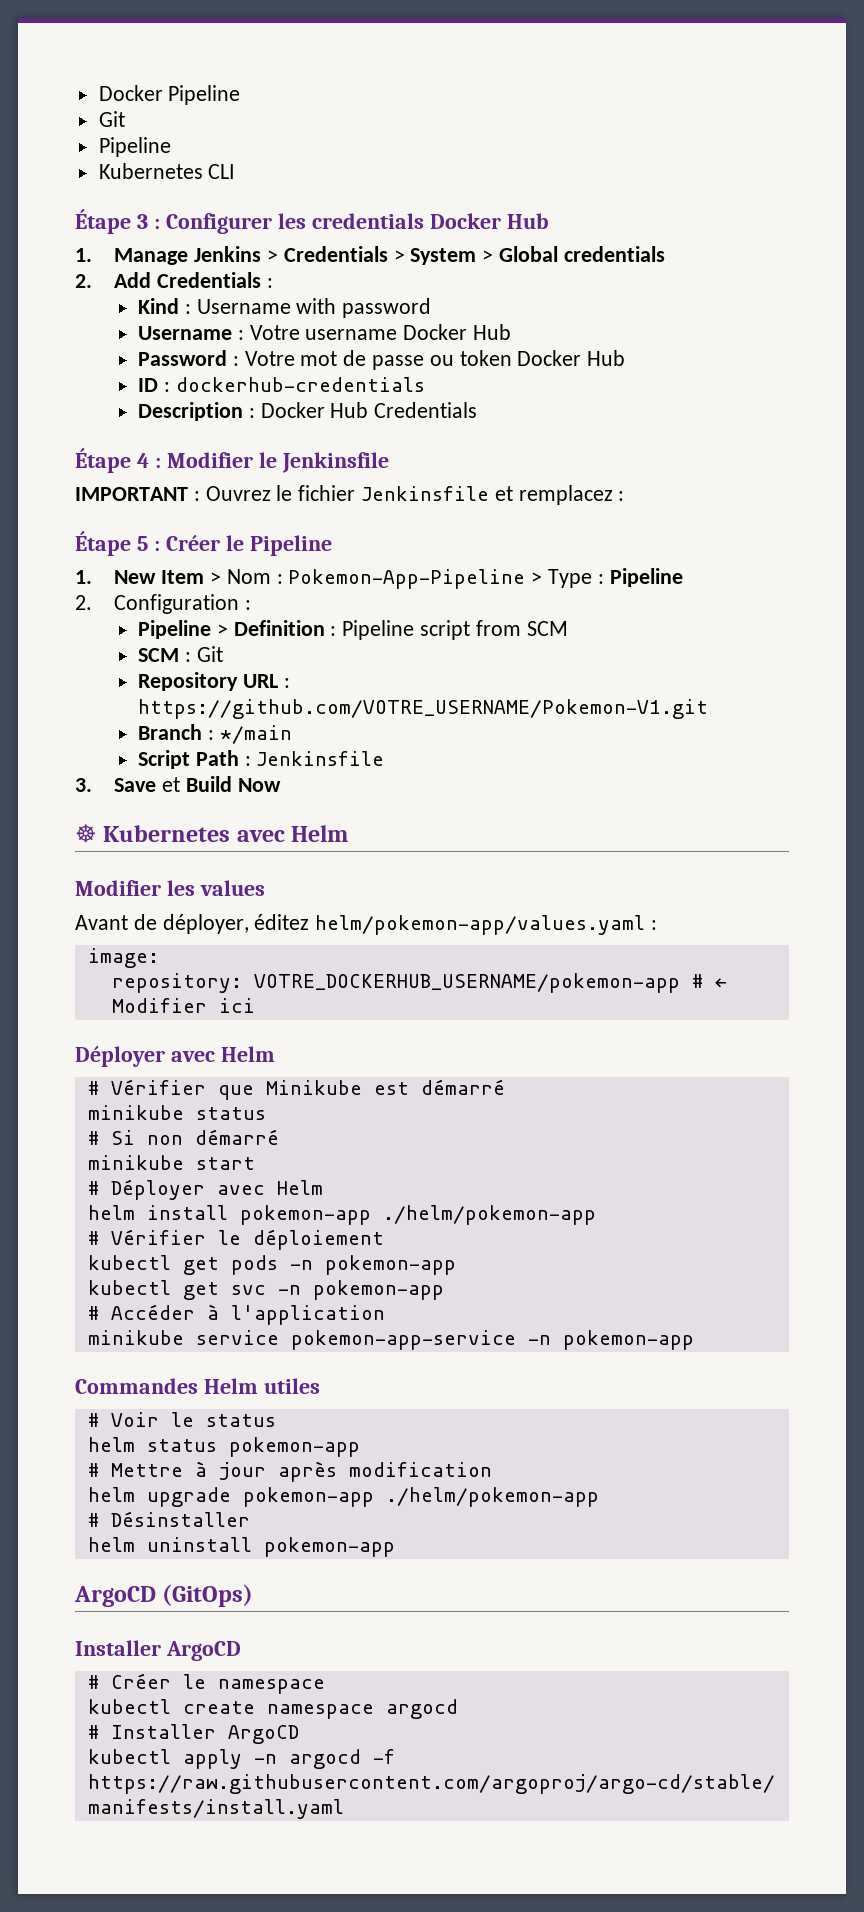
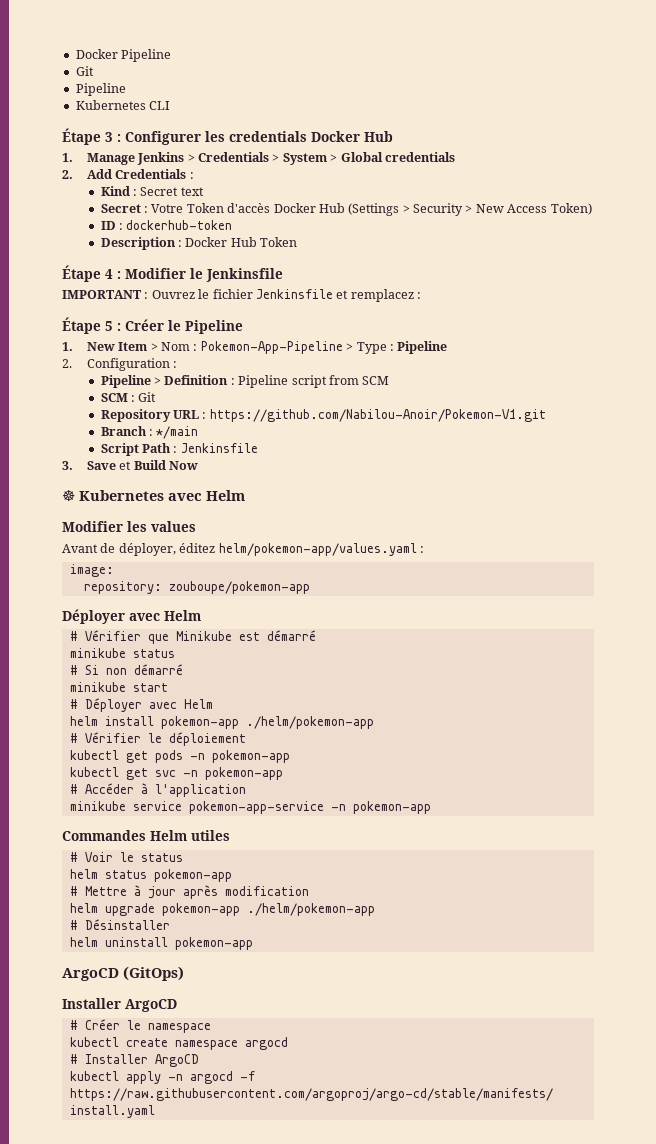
- Kind : Username with password
- Username : Votre username Docker Hub
- Password : Votre mot de passe ou token Docker Hub
+ Kind : Secret text
+ Secret : Votre Token d'accès Docker Hub (Settings > Security > New Access Token)
- ID : dockerhub-credentials
+ ID : dockerhub-token
- Description : Docker Hub Credentials
+ Description : Docker Hub Token
- Repository URL : https://github.com/VOTRE_USERNAME/Pokemon-V1.git
+ Repository URL : https://github.com/Nabilou-Anoir/Pokemon-V1.git
- repository: VOTRE_DOCKERHUB_USERNAME/pokemon-app # ← Modifier ici
+ repository: zouboupe/pokemon-app

